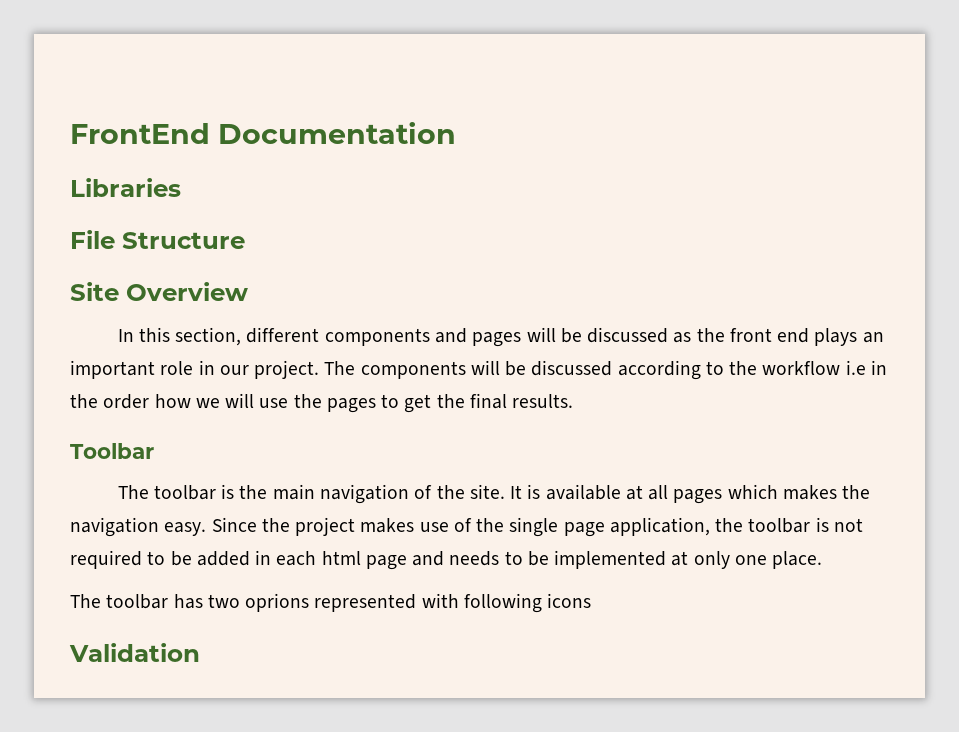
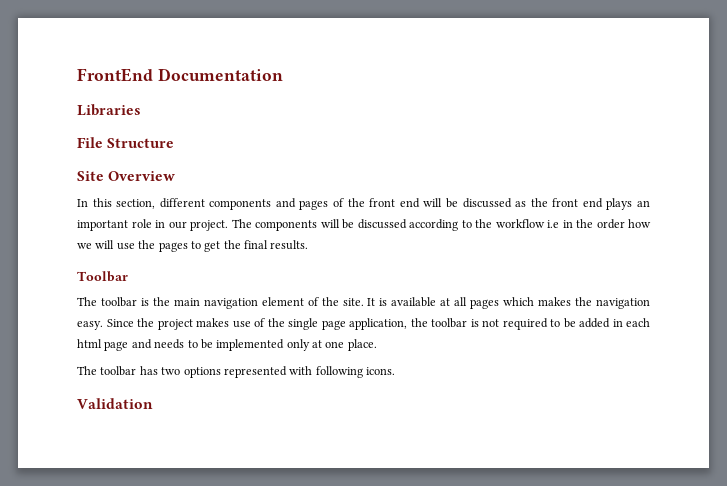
- In this section, different components and pages will be discussed as the front end plays an important role in our project.
+ In this section, different components and pages of the front end will be discussed as the front end plays an important role in our project.
- The toolbar is the main navigation of the site.
+ The toolbar is the main navigation element of the site.
- Since the project makes use of the single page application, the toolbar is not required to be added in each html page and needs to be implemented at only one place.
+ Since the project makes use of the single page application, the toolbar is not required to be added in each html page and needs to be implemented only at one place.
- The toolbar has two oprions represented with following icons
+ The toolbar has two options represented with following icons.

